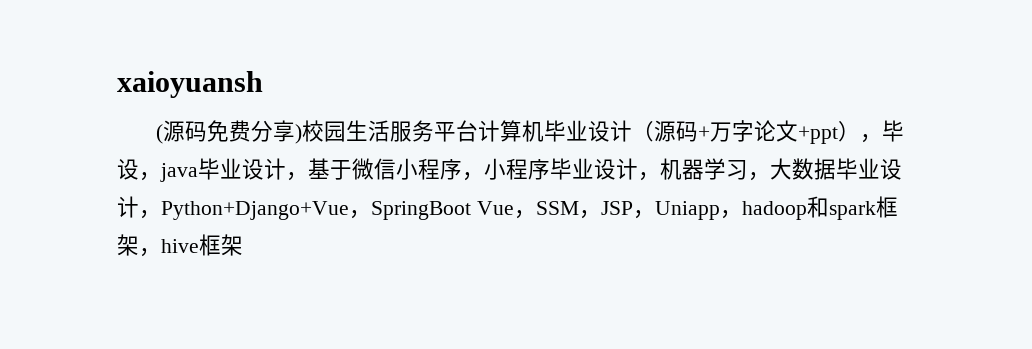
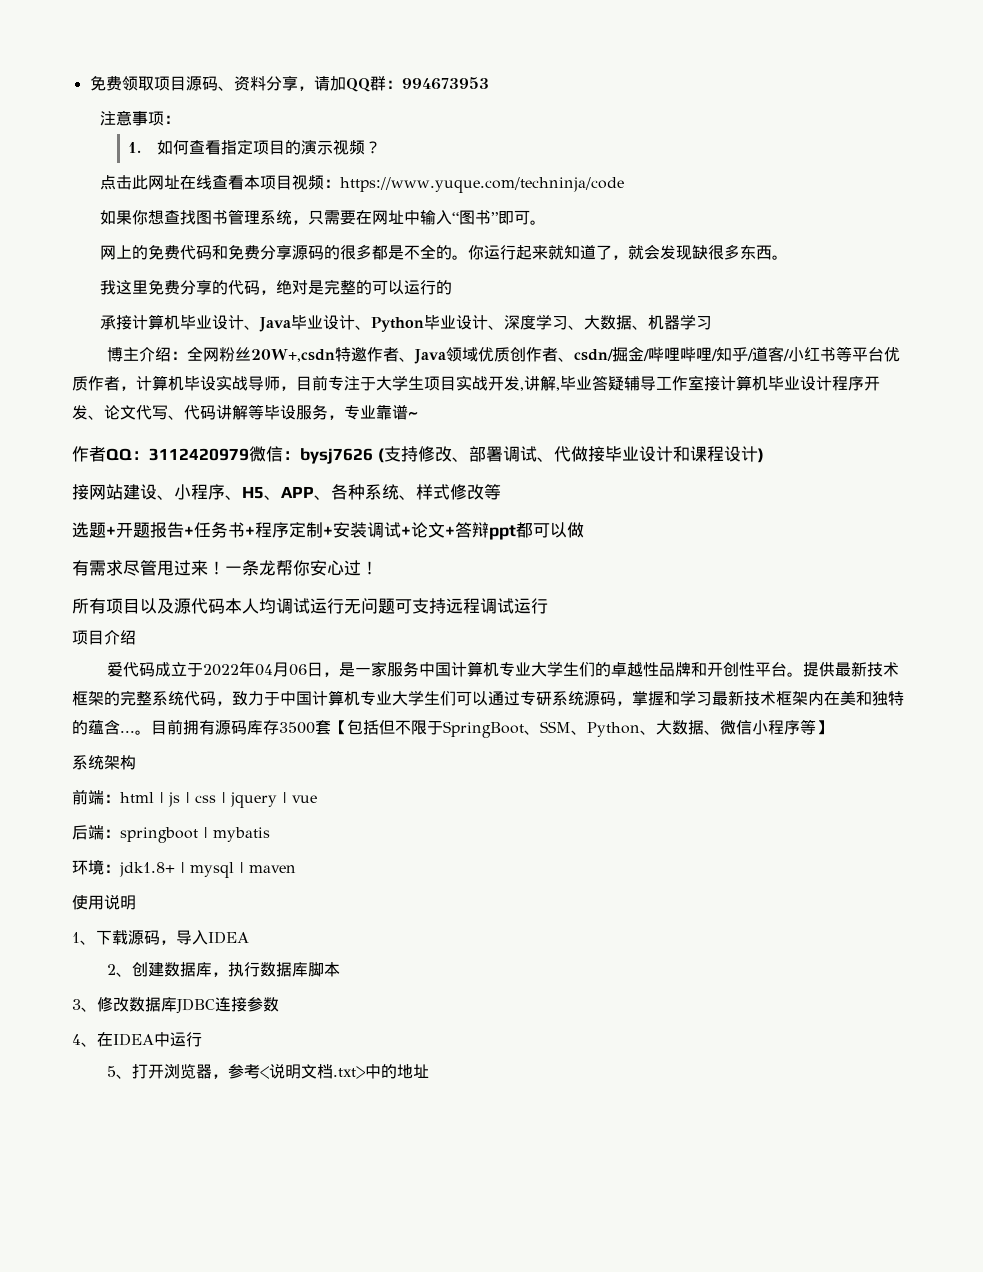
- xaioyuansh
- (源码免费分享)校园生活服务平台计算机毕业设计（源码+万字论文+ppt），毕设，java毕业设计，基于微信小程序，小程序毕业设计，机器学习，大数据毕业设计，Python+Django+Vue，SpringBoot Vue，SSM，JSP，Uniapp，hadoop和spark框架，hive框架
+ 免费领取项目源码、资料分享，请加QQ群：994673953
+ 注意事项：
+ 1.如何查看指定项目的演示视频？
+ 点击此网址在线查看本项目视频：https://www.yuque.com/techninja/code
+ 如果你想查找图书管理系统，只需要在网址中输入“图书”即可。
+ 网上的免费代码和免费分享源码的很多都是不全的。你运行起来就知道了，就会发现缺很多东西。
+ 我这里免费分享的代码，绝对是完整的可以运行的
+ 承接计算机毕业设计、Java毕业设计、Python毕业设计、深度学习、大数据、机器学习
+ 博主介绍：全网粉丝20W+,csdn特邀作者、Java领域优质创作者、csdn/掘金/哔哩哔哩/知乎/道客/小红书等平台优质作者，计算机毕设实战导师，目前专注于大学生项目实战开发,讲解,毕业答疑辅导工作室接计算机毕业设计程序开发、论文代写、代码讲解等毕设服务，专业靠谱~
+ 作者QQ：3112420979微信：bysj7626 (支持修改、部署调试、代做接毕业设计和课程设计)
+ 接网站建设、小程序、H5、APP、各种系统、样式修改等
+ 选题+开题报告+任务书+程序定制+安装调试+论文+答辩ppt都可以做
+ 有需求尽管甩过来！一条龙帮你安心过！
+ 所有项目以及源代码本人均调试运行无问题可支持远程调试运行
+ 项目介绍
+ 爱代码成立于2022年04月06日，是一家服务中国计算机专业大学生们的卓越性品牌和开创性平台。提供最新技术框架的完整系统代码，致力于中国计算机专业大学生们可以通过专研系统源码，掌握和学习最新技术框架内在美和独特的蕴含...。目前拥有源码库存3500套【包括但不限于SpringBoot、SSM、Python、大数据、微信小程序等】
+ 系统架构
+ 前端：html | js | css | jquery | vue
+ 后端：springboot | mybatis
+ 环境：jdk1.8+ | mysql | maven
+ 使用说明
+ 1、下载源码，导入IDEA
+ 2、创建数据库，执行数据库脚本
+ 3、修改数据库JDBC连接参数
+ 4、在IDEA中运行
+ 5、打开浏览器，参考<说明文档.txt>中的地址

